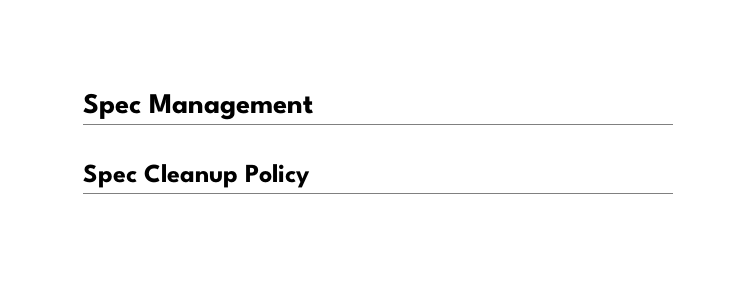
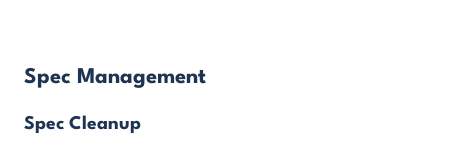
- Spec Cleanup Policy
+ Spec Cleanup

